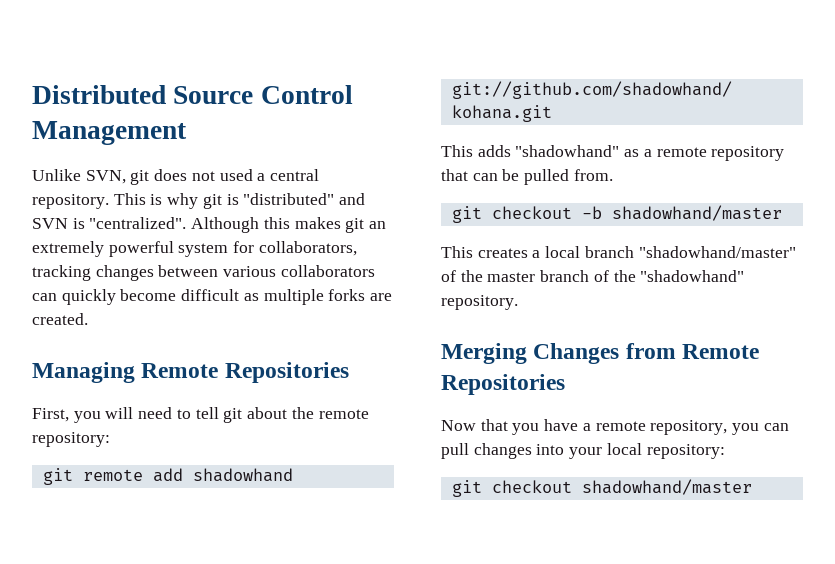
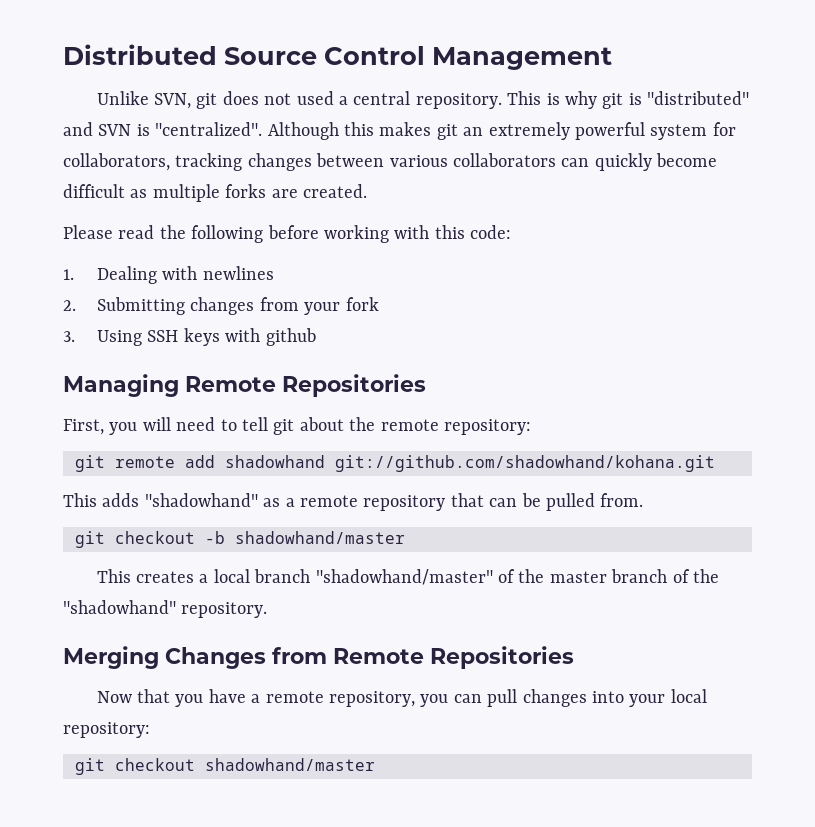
+ Please read the following before working with this code:
+ 1. Dealing with newlines
+ 2. Submitting changes from your fork
+ 3. Using SSH keys with github

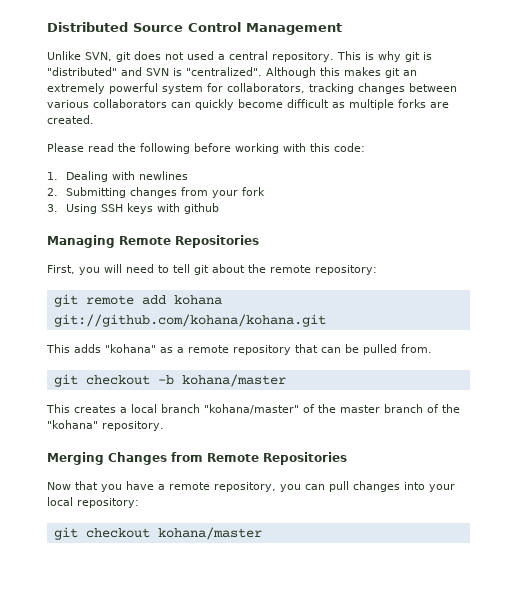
- git remote add shadowhand git://github.com/shadowhand/kohana.git
+ git remote add kohana git://github.com/kohana/kohana.git
- This adds "shadowhand" as a remote repository that can be pulled from.
+ This adds "kohana" as a remote repository that can be pulled from.
- git checkout -b shadowhand/master
+ git checkout -b kohana/master
- This creates a local branch "shadowhand/master" of the master branch of the "shadowhand" repository.
+ This creates a local branch "kohana/master" of the master branch of the "kohana" repository.
- git checkout shadowhand/master
+ git checkout kohana/master

